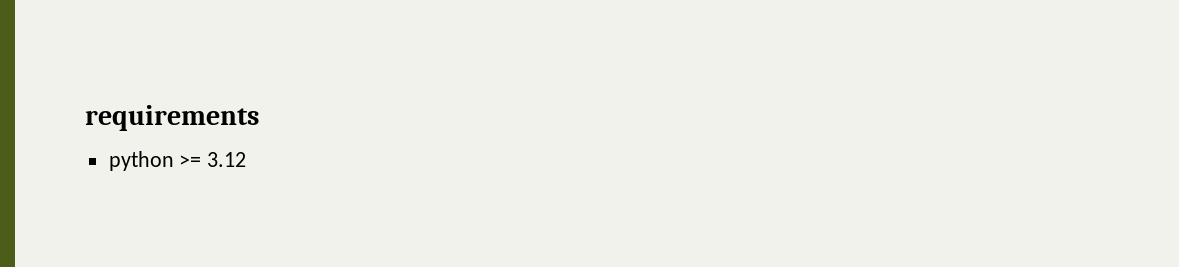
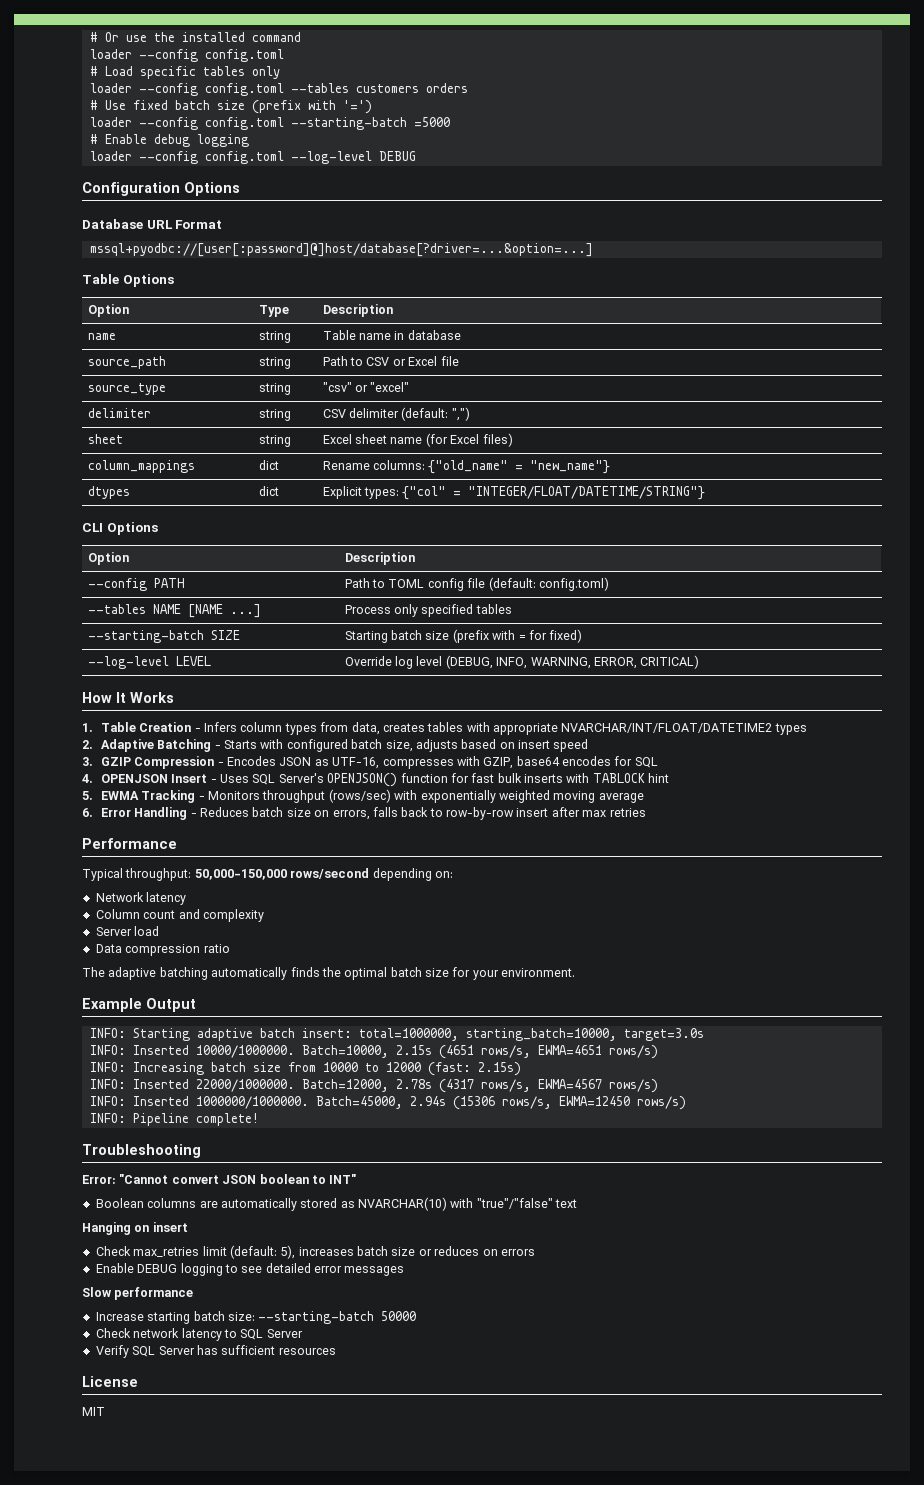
- requirements
- python >= 3.12
+ # Or use the installed command
+ loader --config config.toml
+ # Load specific tables only
+ loader --config config.toml --tables customers orders
+ # Use fixed batch size (prefix with '=')
+ loader --config config.toml --starting-batch =5000
+ # Enable debug logging
+ loader --config config.toml --log-level DEBUG
+ Configuration Options
+ Database URL Format
+ mssql+pyodbc://[user[:password]@]host/database[?driver=...&option=...]
+ Table Options
+ Option | Type | Description
+ name | string | Table name in database
+ source_path | string | Path to CSV or Excel file
+ source_type | string | "csv" or "excel"
+ delimiter | string | CSV delimiter (default: ",")
+ sheet | string | Excel sheet name (for Excel files)
+ column_mappings | dict | Rename columns: {"old_name" = "new_name"}
+ dtypes | dict | Explicit types: {"col" = "INTEGER/FLOAT/DATETIME/STRING"}
+ CLI Options
+ Option | Description
+ --config PATH | Path to TOML config file (default: config.toml)
+ --tables NAME [NAME ...] | Process only specified tables
+ --starting-batch SIZE | Starting batch size (prefix with = for fixed)
+ --log-level LEVEL | Override log level (DEBUG, INFO, WARNING, ERROR, CRITICAL)
+ How It Works
+ 1. Table Creation - Infers column types from data, creates tables with appropriate NVARCHAR/INT/FLOAT/DATETIME2 types
+ 2. Adaptive Batching - Starts with configured batch size, adjusts based on insert speed
+ 3. GZIP Compression - Encodes JSON as UTF-16, compresses with GZIP, base64 encodes for SQL
+ 4. OPENJSON Insert - Uses SQL Server's OPENJSON() function for fast bulk inserts with TABLOCK hint
+ 5. EWMA Tracking - Monitors throughput (rows/sec) with exponentially weighted moving average
+ 6. Error Handling - Reduces batch size on errors, falls back to row-by-row insert after max retries
+ Performance
+ Typical throughput: 50,000-150,000 rows/second depending on:
+ Network latency
+ Column count and complexity
+ Server load
+ Data compression ratio
+ The adaptive batching automatically finds the optimal batch size for your environment.
+ Example Output
+ INFO: Starting adaptive batch insert: total=1000000, starting_batch=10000, target=3.0s
+ INFO: Inserted 10000/1000000. Batch=10000, 2.15s (4651 rows/s, EWMA=4651 rows/s)
+ INFO: Increasing batch size from 10000 to 12000 (fast: 2.15s)
+ INFO: Inserted 22000/1000000. Batch=12000, 2.78s (4317 rows/s, EWMA=4567 rows/s)
+ INFO: Inserted 1000000/1000000. Batch=45000, 2.94s (15306 rows/s, EWMA=12450 rows/s)
+ INFO: Pipeline complete!
+ Troubleshooting
+ Error: "Cannot convert JSON boolean to INT"
+ Boolean columns are automatically stored as NVARCHAR(10) with "true"/"false" text
+ Hanging on insert
+ Check max_retries limit (default: 5), increases batch size or reduces on errors
+ Enable DEBUG logging to see detailed error messages
+ Slow performance
+ Increase starting batch size: --starting-batch 50000
+ Check network latency to SQL Server
+ Verify SQL Server has sufficient resources
+ License
+ MIT

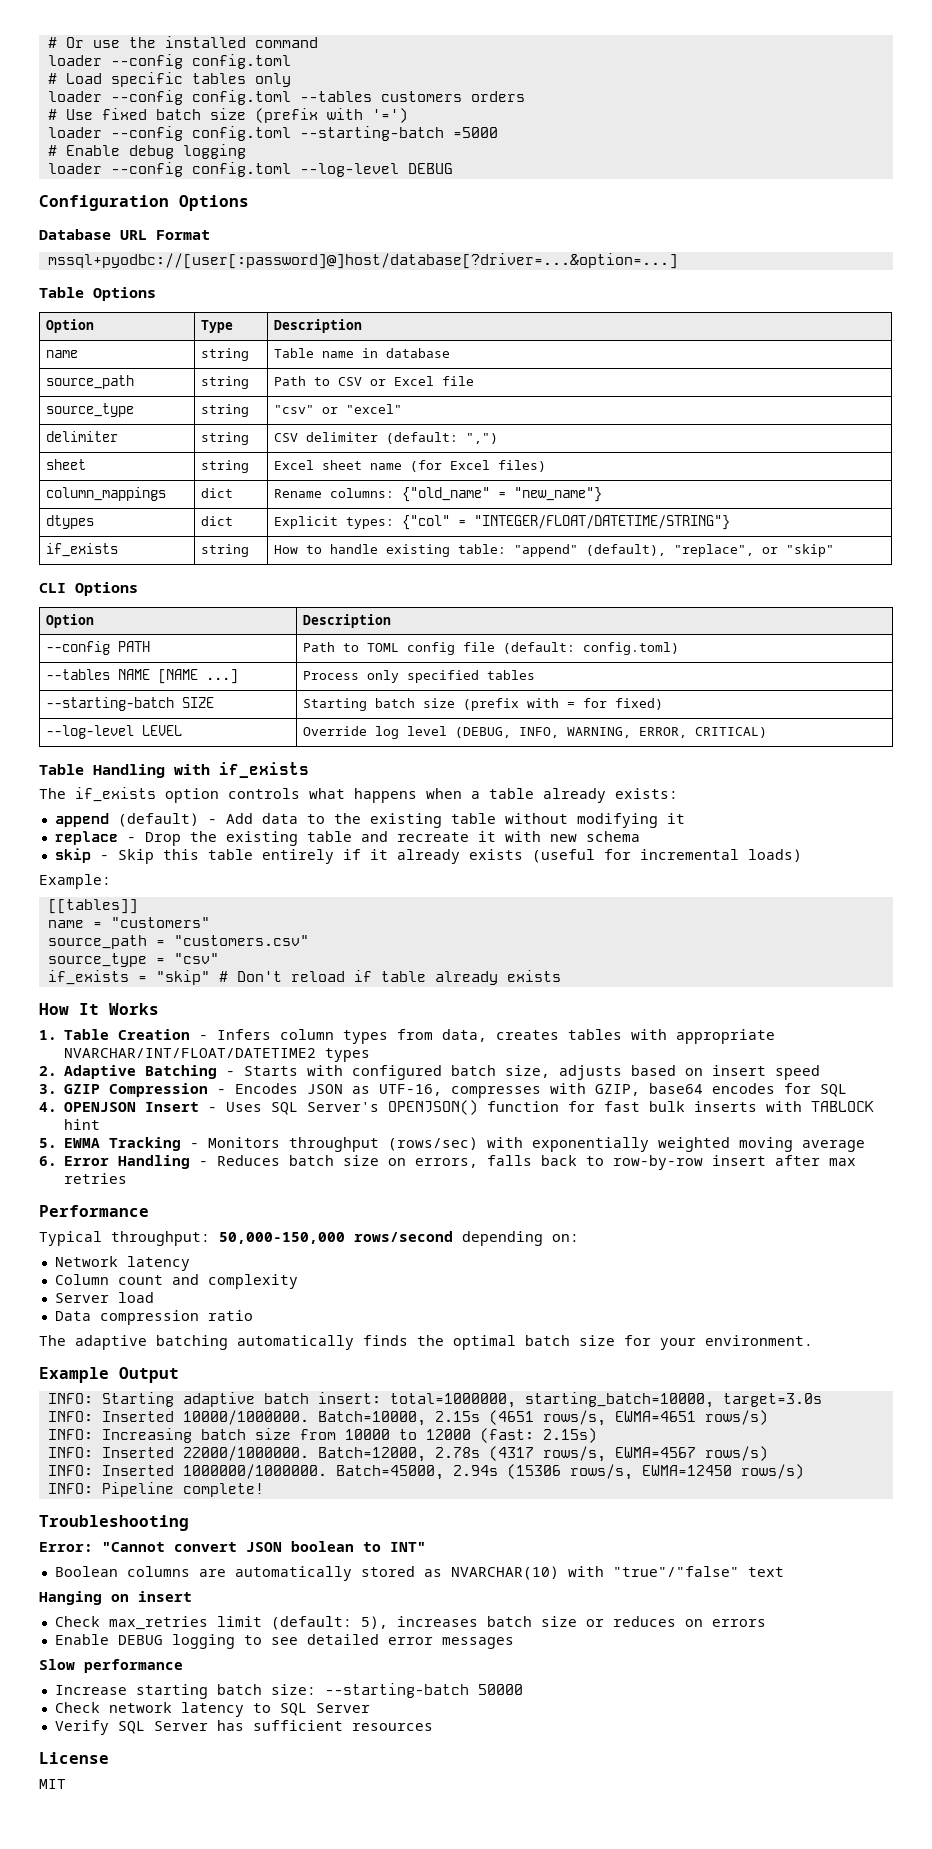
+ if_exists | string | How to handle existing table: "append" (default), "replace", or "skip"
+ Table Handling with if_exists
+ The if_exists option controls what happens when a table already exists:
+ append (default) - Add data to the existing table without modifying it
+ replace - Drop the existing table and recreate it with new schema
+ skip - Skip this table entirely if it already exists (useful for incremental loads)
+ Example:
+ [[tables]]
+ name = "customers"
+ source_path = "customers.csv"
+ source_type = "csv"
+ if_exists = "skip" # Don't reload if table already exists

